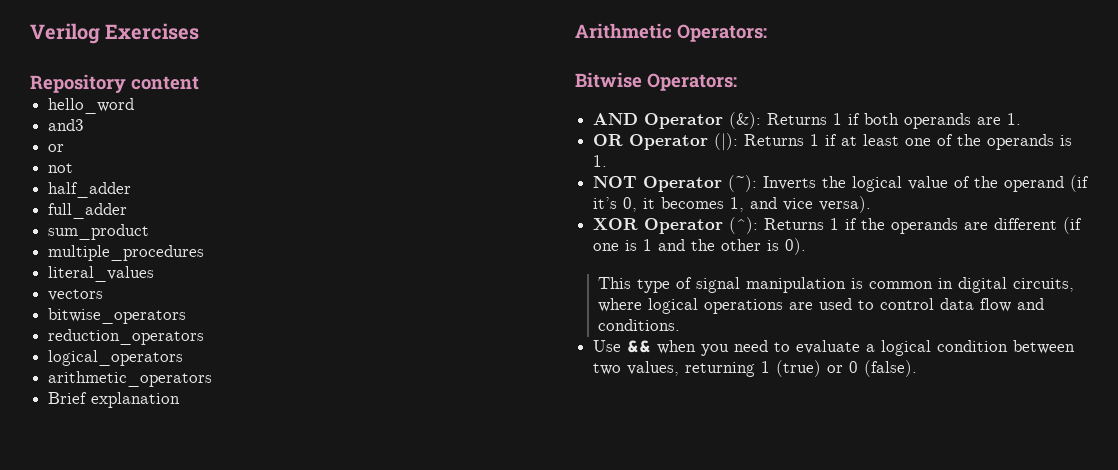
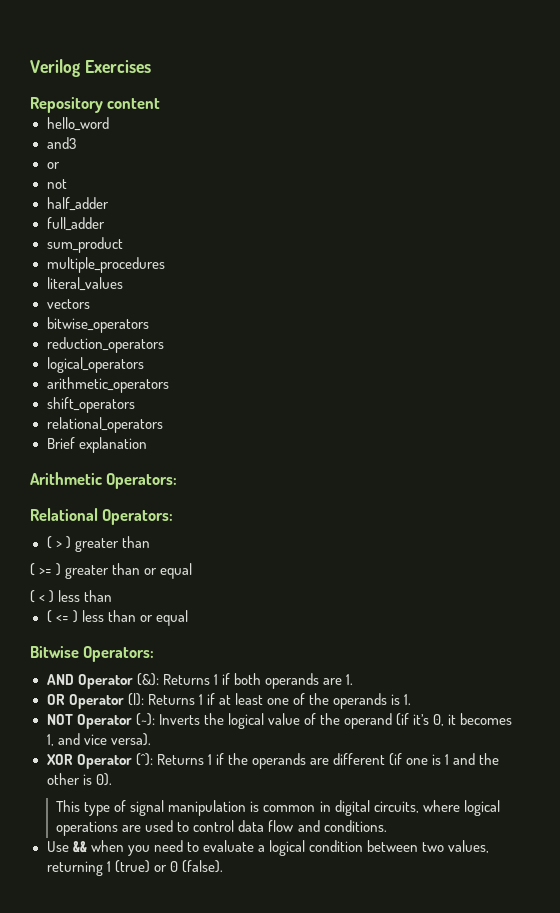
+ shift_operators
+ relational_operators
+ Relational Operators:
+ ( > ) greater than
+ ( >= ) greater than or equal
+ ( < ) less than
+ ( <= ) less than or equal

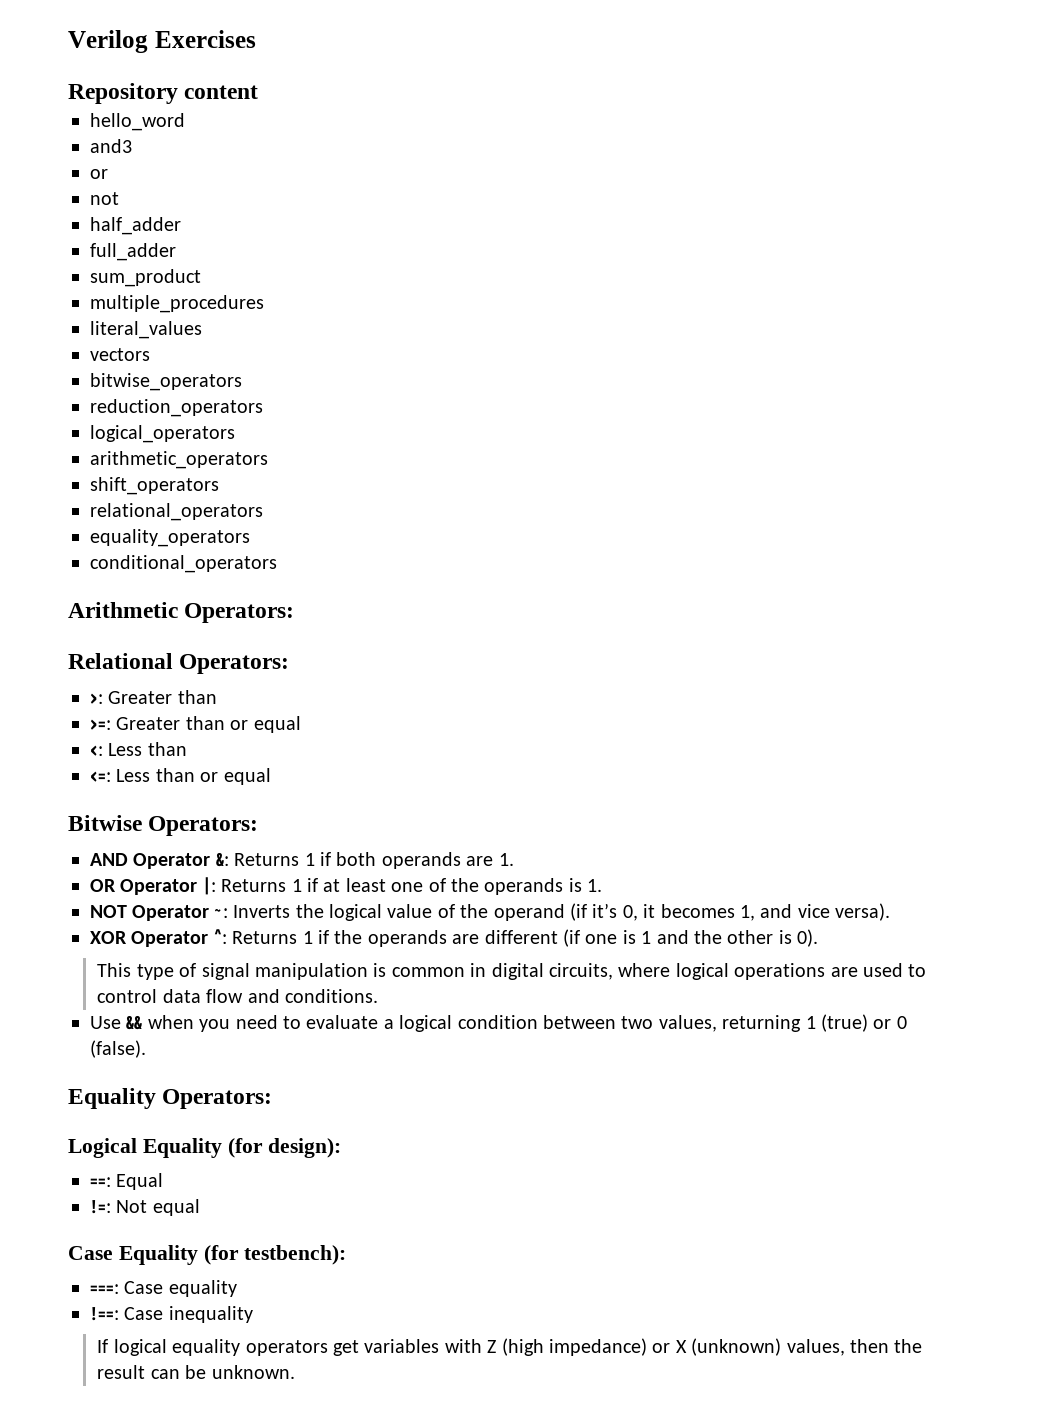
- Brief explanation
+ equality_operators
+ conditional_operators
- ( > ) greater than
- ( >= ) greater than or equal
- ( < ) less than
- ( <= ) less than or equal
+ >: Greater than
+ >=: Greater than or equal
+ <: Less than
+ <=: Less than or equal
- AND Operator (&): Returns 1 if both operands are 1.
+ AND Operator &: Returns 1 if both operands are 1.
- OR Operator (|): Returns 1 if at least one of the operands is 1.
+ OR Operator |: Returns 1 if at least one of the operands is 1.
- NOT Operator (~): Inverts the logical value of the operand (if it’s 0, it becomes 1, and vice versa).
+ NOT Operator ~: Inverts the logical value of the operand (if it’s 0, it becomes 1, and vice versa).
- XOR Operator (^): Returns 1 if the operands are different (if one is 1 and the other is 0).
+ XOR Operator ^: Returns 1 if the operands are different (if one is 1 and the other is 0).
+ Equality Operators:
+ Logical Equality (for design):
+ ==: Equal
+ !=: Not equal
+ Case Equality (for testbench):
+ ===: Case equality
+ !==: Case inequality
+ If logical equality operators get variables with Z (high impedance) or X (unknown) values, then the result can be unknown.

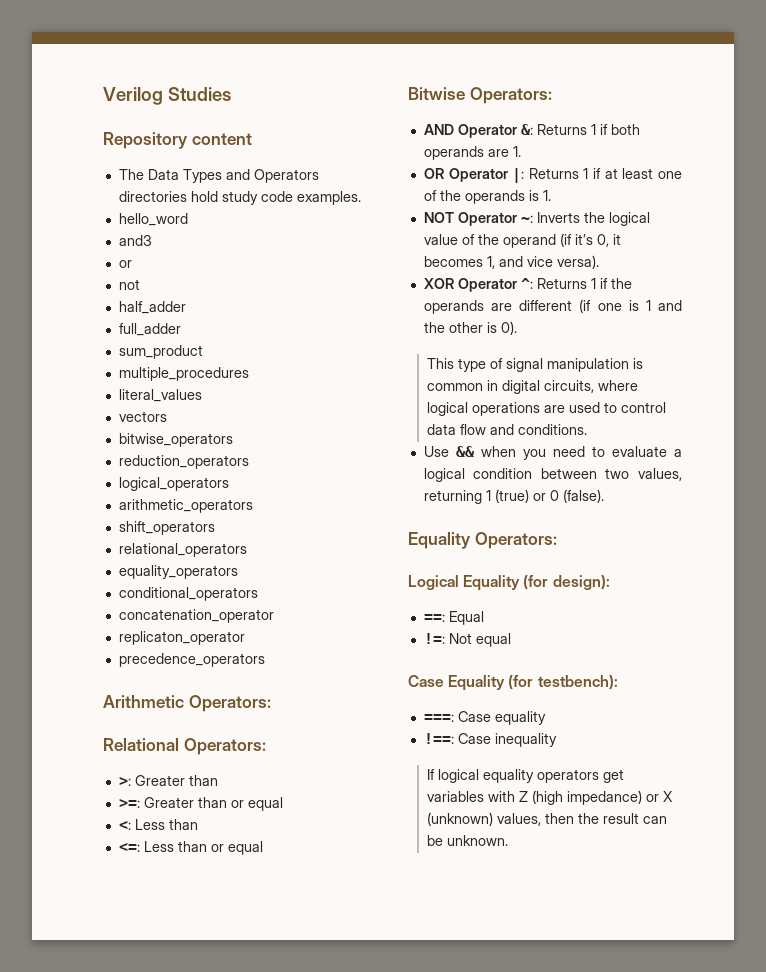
- Verilog Exercises
+ Verilog Studies
+ The Data Types and Operators directories hold study code examples.
+ concatenation_operator
+ replicaton_operator
+ precedence_operators

